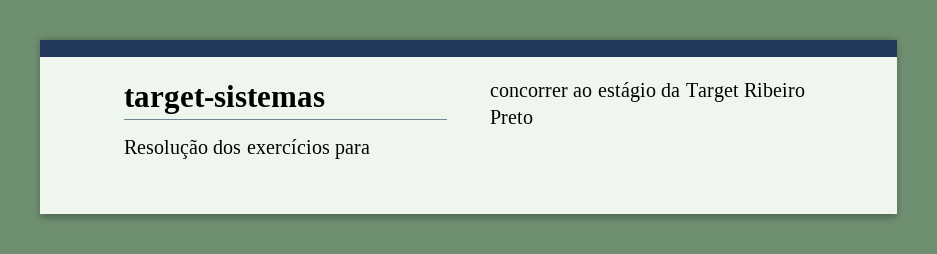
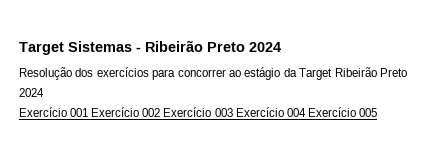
- target-sistemas
+ Target Sistemas - Ribeirão Preto 2024
- Resolução dos exercícios para concorrer ao estágio da Target Ribeiro Preto
+ Resolução dos exercícios para concorrer ao estágio da Target Ribeirão Preto 2024
+ Exercício 001 Exercício 002 Exercício 003 Exercício 004 Exercício 005

